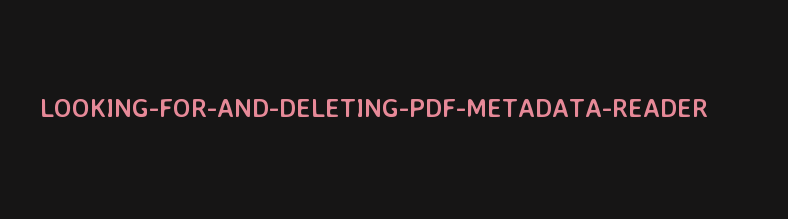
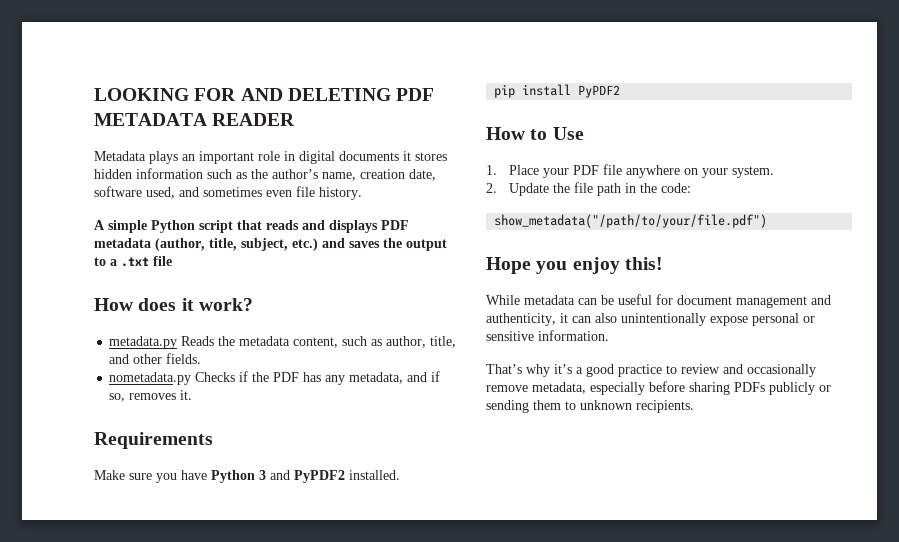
- LOOKING-FOR-AND-DELETING-PDF-METADATA-READER
+ LOOKING FOR AND DELETING PDF METADATA READER
+ Metadata plays an important role in digital documents it stores hidden information such as the author’s name, creation date, software used, and sometimes even file history.
+ A simple Python script that reads and displays PDF metadata (author, title, subject, etc.) and saves the output to a .txt file
+ How does it work?
+ metadata.py Reads the metadata content, such as author, title, and other fields.
+ nometadata.py Checks if the PDF has any metadata, and if so, removes it.
+ Requirements
+ Make sure you have Python 3 and PyPDF2 installed.
+ pip install PyPDF2
+ How to Use
+ 1. Place your PDF file anywhere on your system.
+ 2. Update the file path in the code:
+ show_metadata("/path/to/your/file.pdf")
+ Hope you enjoy this!
+ While metadata can be useful for document management and authenticity, it can also unintentionally expose personal or sensitive information.
+ That’s why it’s a good practice to review and occasionally remove metadata, especially before sharing PDFs publicly or sending them to unknown recipients.

